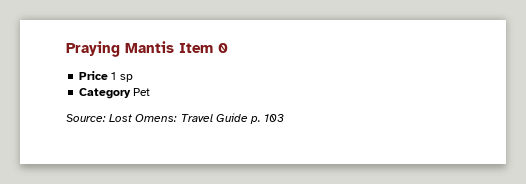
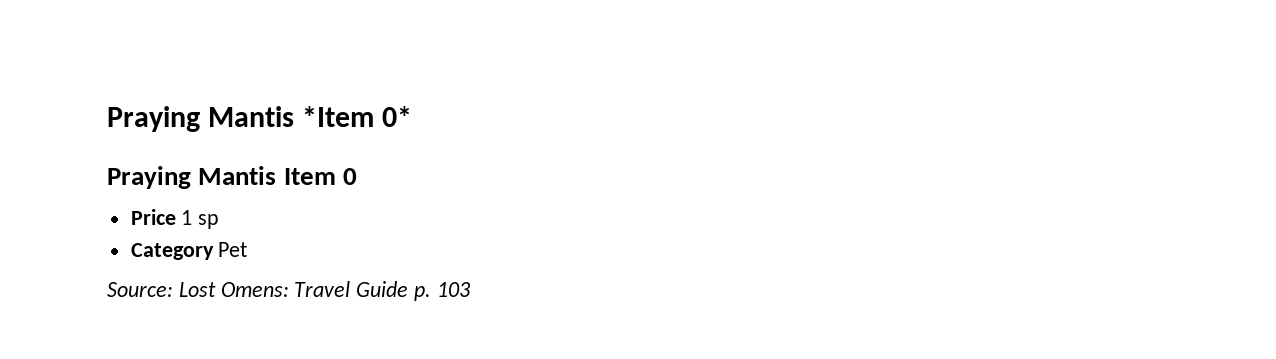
+ Praying Mantis *Item 0*

